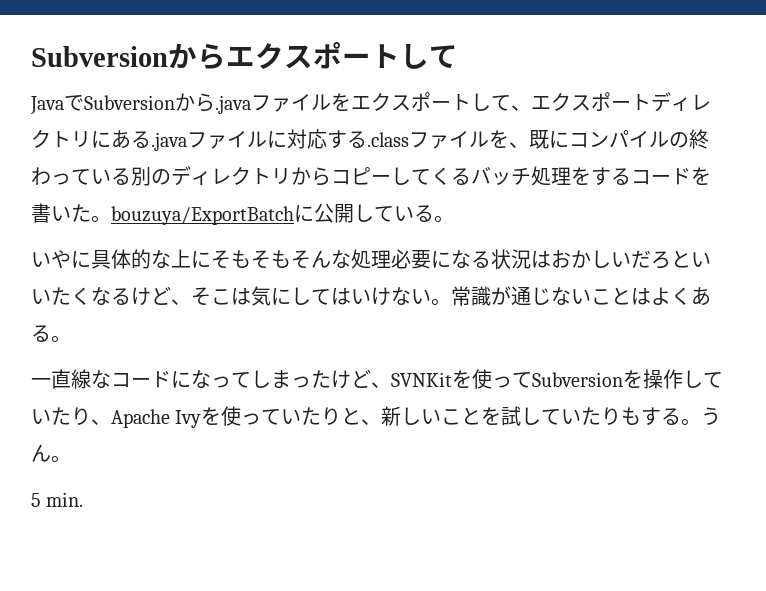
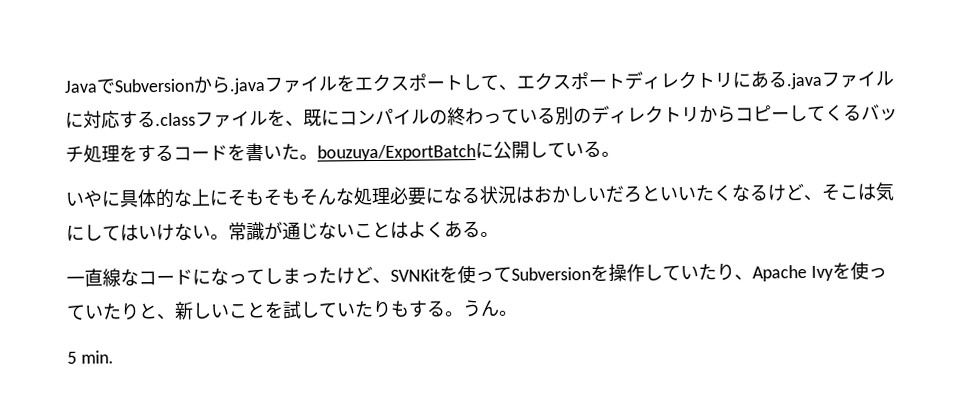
- Subversionからエクスポートして

